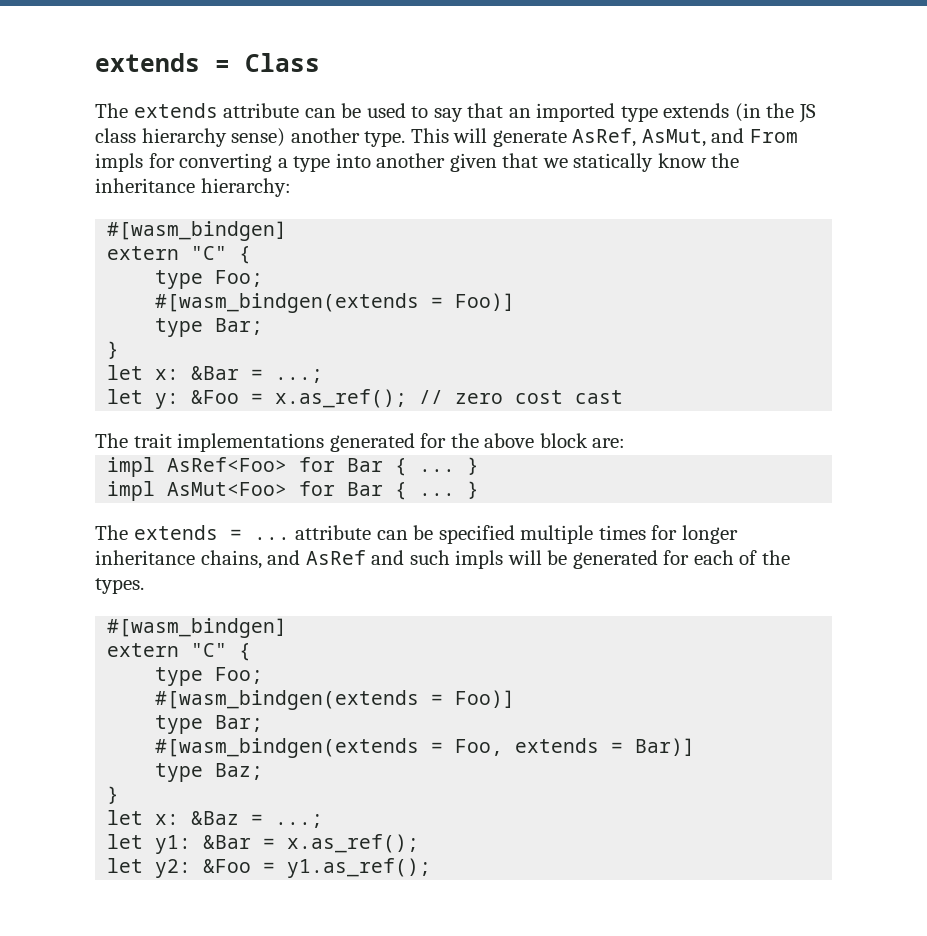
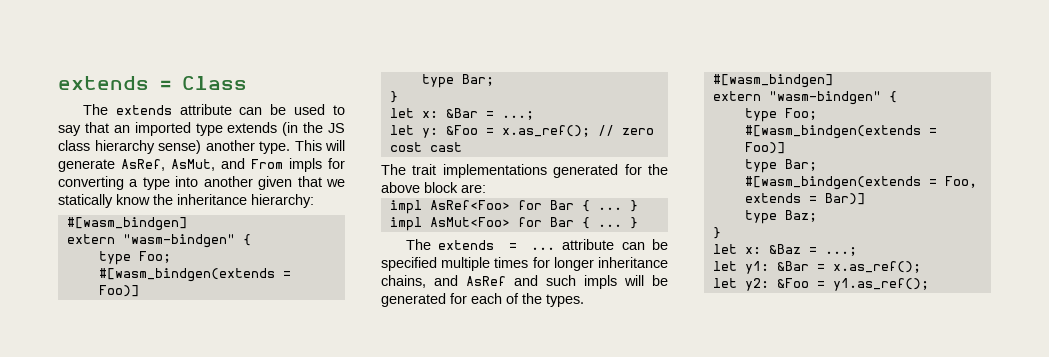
  This will generate AsRef, AsMut, and From impls for converting a type into another given that we statically know the inheritance hierarchy:
  #[wasm_bindgen]
- extern "C" {
+ extern "wasm-bindgen" {
  The extends = ... attribute can be specified multiple times for longer inheritance chains, and AsRef and such impls will be generated for each of the types.
  #[wasm_bindgen]
- extern "C" {
+ extern "wasm-bindgen" {

